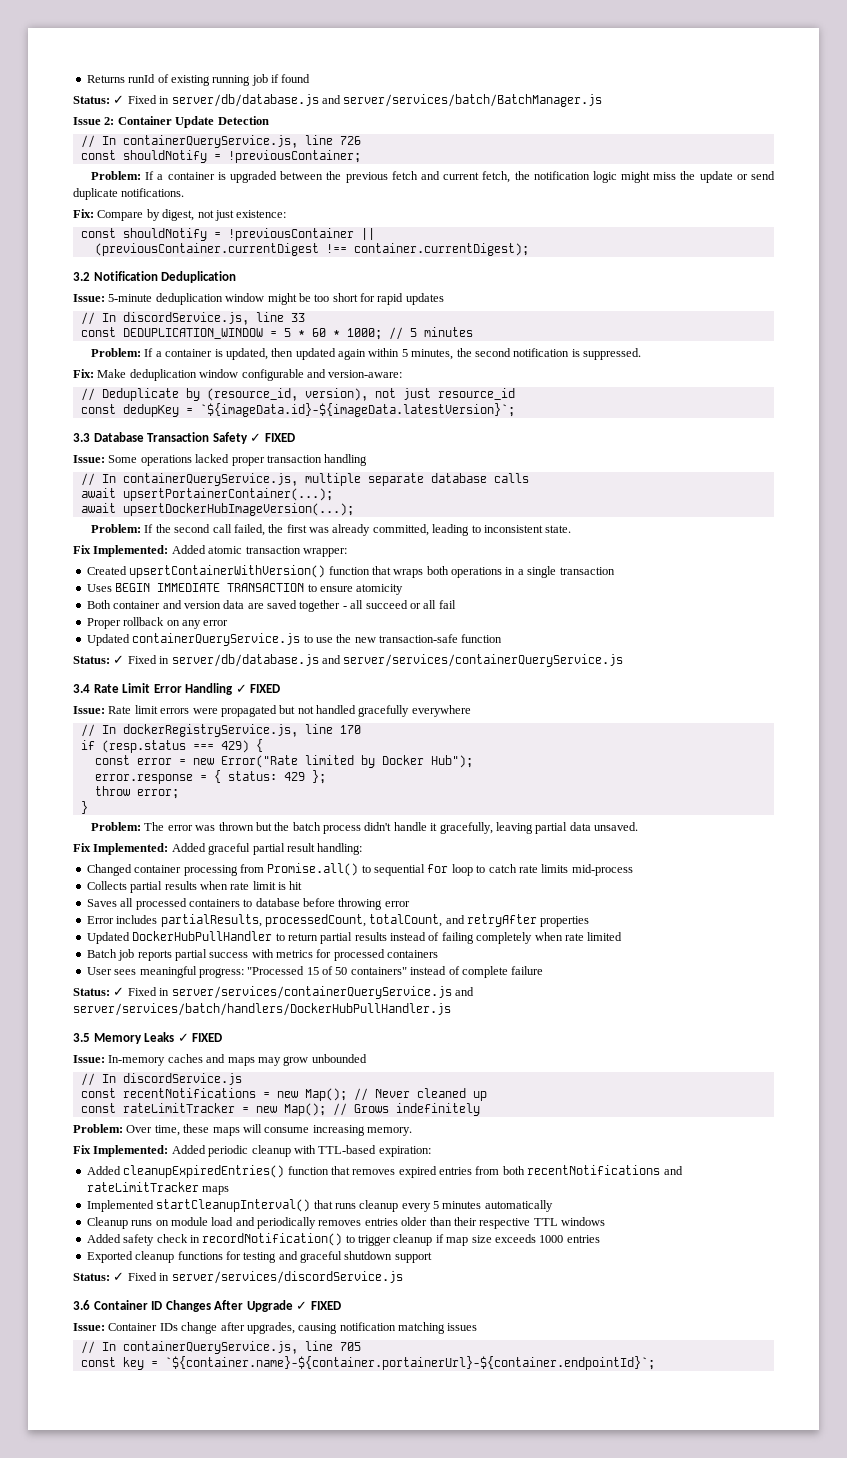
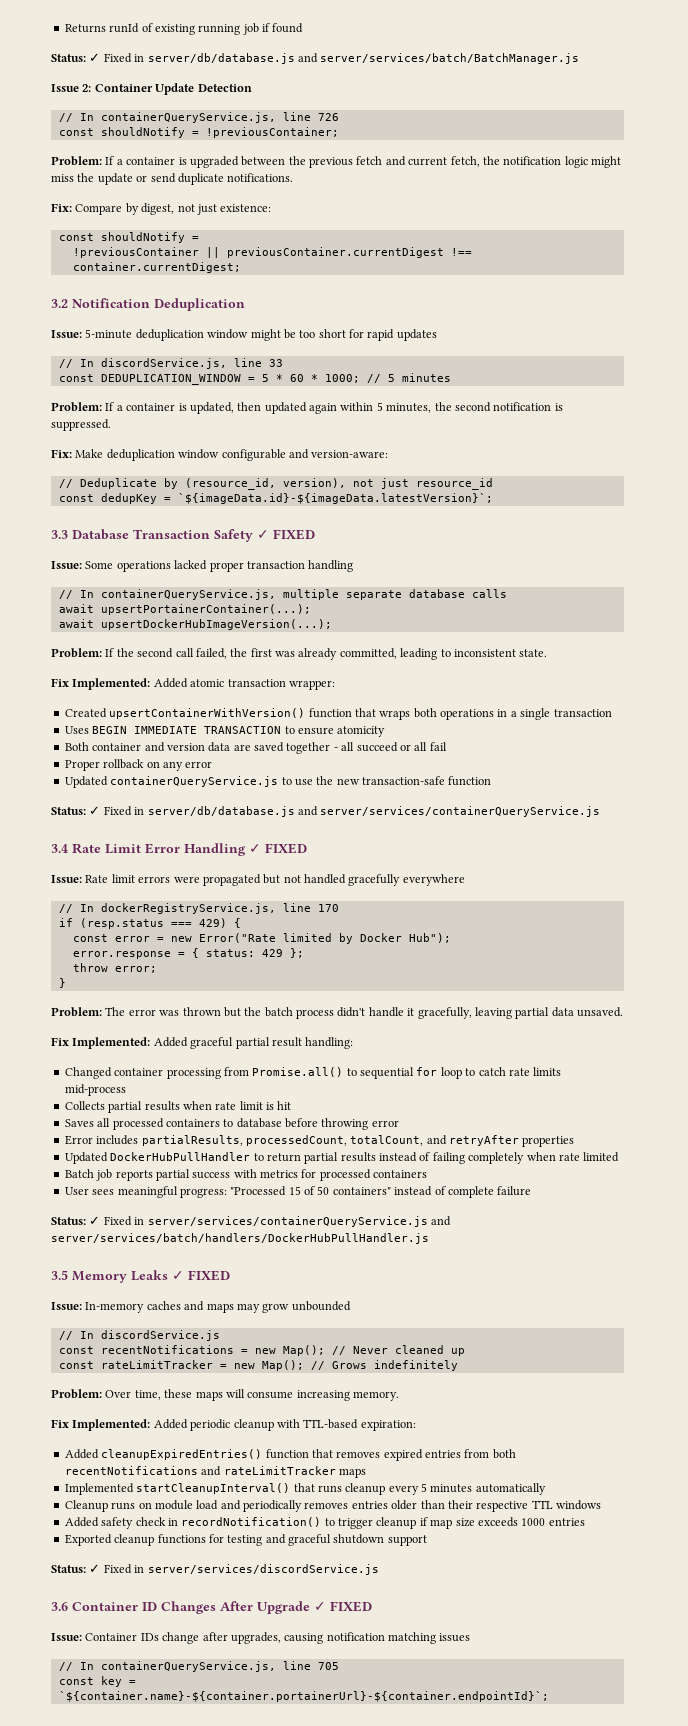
  Fix: Compare by digest, not just existence:
- const shouldNotify = !previousContainer ||
- (previousContainer.currentDigest !== container.currentDigest);
+ const shouldNotify =
+ !previousContainer || previousContainer.currentDigest !== container.currentDigest;

